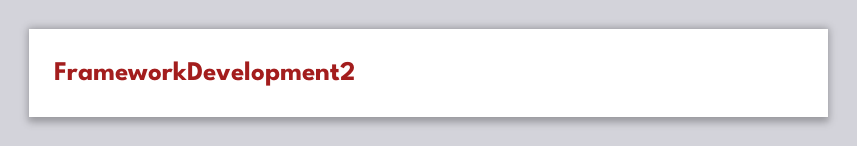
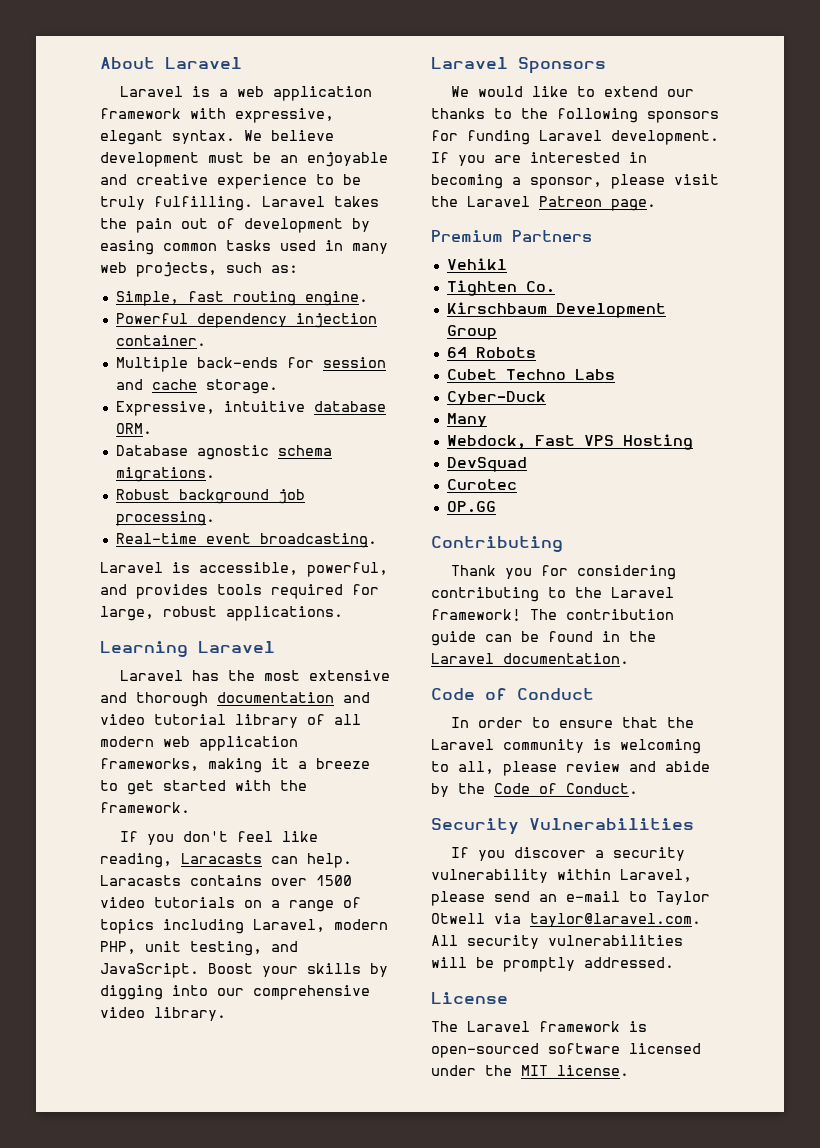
- FrameworkDevelopment2
+ About Laravel
+ Laravel is a web application framework with expressive, elegant syntax. We believe development must be an enjoyable and creative experience to be truly fulfilling. Laravel takes the pain out of development by easing common tasks used in many web projects, such as:
+ Simple, fast routing engine.
+ Powerful dependency injection container.
+ Multiple back-ends for session and cache storage.
+ Expressive, intuitive database ORM.
+ Database agnostic schema migrations.
+ Robust background job processing.
+ Real-time event broadcasting.
+ Laravel is accessible, powerful, and provides tools required for large, robust applications.
+ Learning Laravel
+ Laravel has the most extensive and thorough documentation and video tutorial library of all modern web application frameworks, making it a breeze to get started with the framework.
+ If you don't feel like reading, Laracasts can help. Laracasts contains over 1500 video tutorials on a range of topics including Laravel, modern PHP, unit testing, and JavaScript. Boost your skills by digging into our comprehensive video library.
+ Laravel Sponsors
+ We would like to extend our thanks to the following sponsors for funding Laravel development. If you are interested in becoming a sponsor, please visit the Laravel Patreon page.
+ Premium Partners
+ Vehikl
+ Tighten Co.
+ Kirschbaum Development Group
+ 64 Robots
+ Cubet Techno Labs
+ Cyber-Duck
+ Many
+ Webdock, Fast VPS Hosting
+ DevSquad
+ Curotec
+ OP.GG
+ Contributing
+ Thank you for considering contributing to the Laravel framework! The contribution guide can be found in the Laravel documentation.
+ Code of Conduct
+ In order to ensure that the Laravel community is welcoming to all, please review and abide by the Code of Conduct.
+ Security Vulnerabilities
+ If you discover a security vulnerability within Laravel, please send an e-mail to Taylor Otwell via taylor@laravel.com. All security vulnerabilities will be promptly addressed.
+ License
+ The Laravel framework is open-sourced software licensed under the MIT license.

